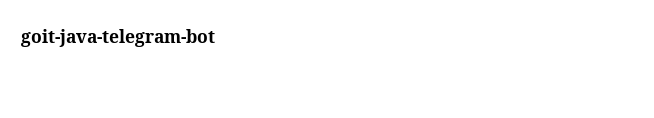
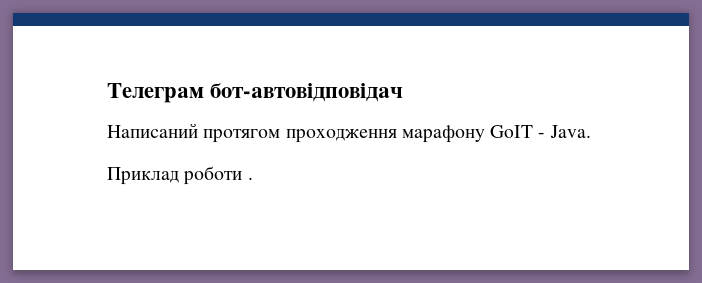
- goit-java-telegram-bot
+ Телеграм бот-автовідповідач
+ Написаний протягом проходження марафону GoIT - Java.
+ Приклад роботи .

